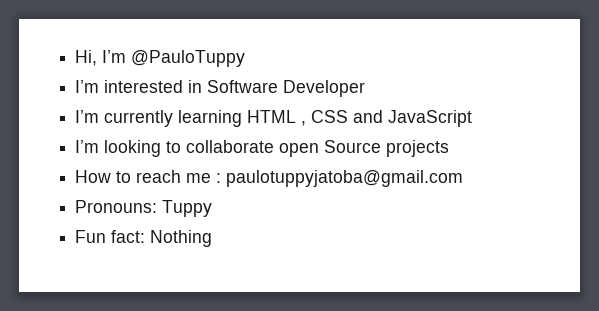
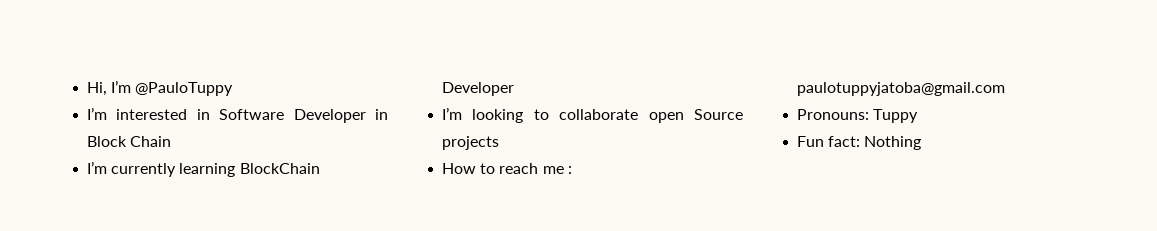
- I’m interested in Software Developer
+ I’m interested in Software Developer in Block Chain
- I’m currently learning HTML , CSS and JavaScript
+ I’m currently learning BlockChain Developer

